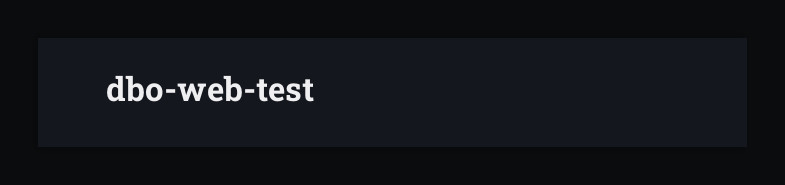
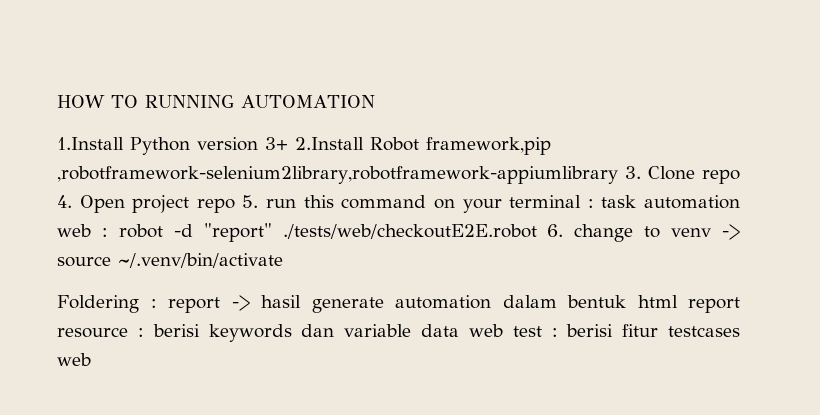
- dbo-web-test
+ HOW TO RUNNING AUTOMATION
+ 1.Install Python version 3+ 2.Install Robot framework,pip ,robotframework-selenium2library,robotframework-appiumlibrary 3. Clone repo 4. Open project repo 5. run this command on your terminal : task automation web : robot -d "report" ./tests/web/checkoutE2E.robot 6. change to venv -> source ~/.venv/bin/activate
+ Foldering : report -> hasil generate automation dalam bentuk html report resource : berisi keywords dan variable data web test : berisi fitur testcases web

